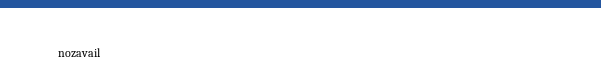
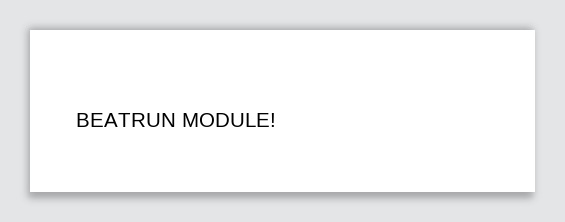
- nozavail
+ BEATRUN MODULE!

